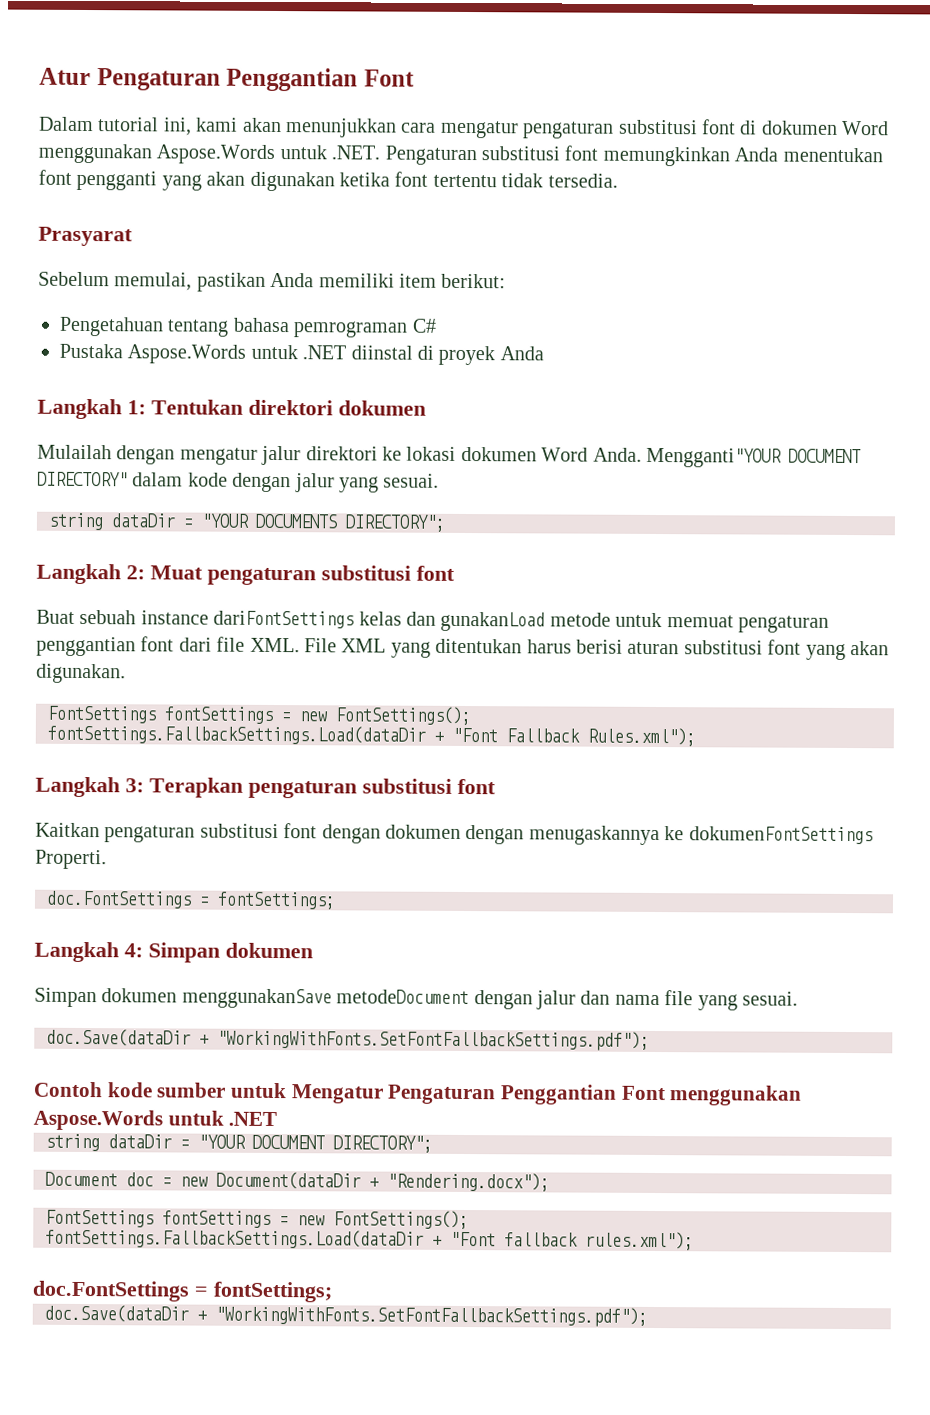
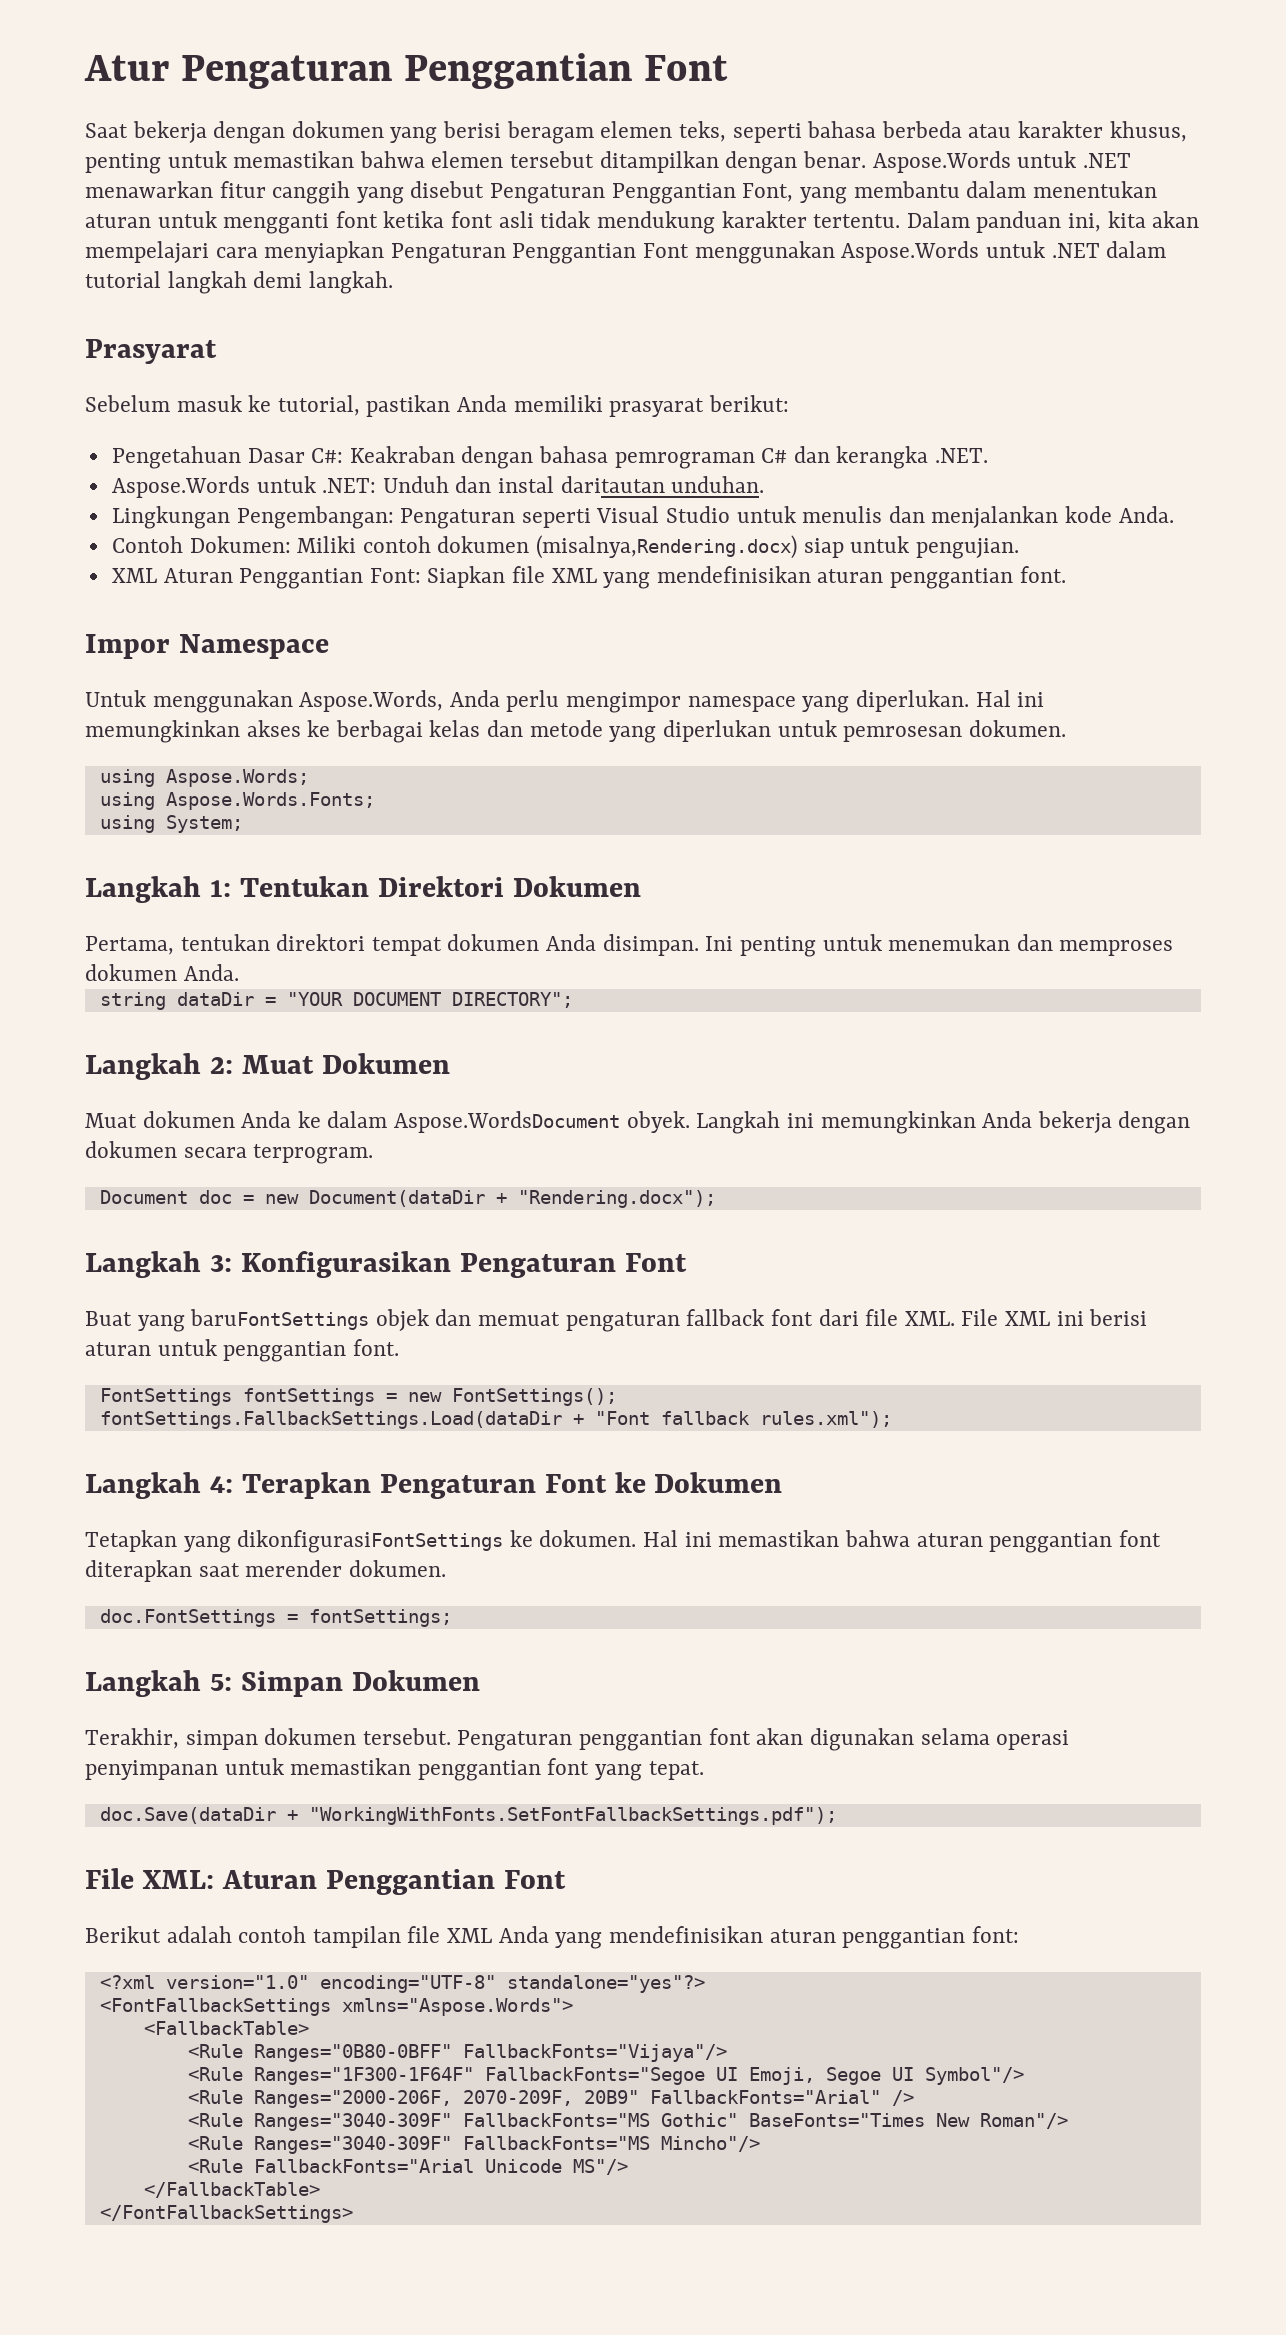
- Dalam tutorial ini, kami akan menunjukkan cara mengatur pengaturan substitusi font di dokumen Word menggunakan Aspose.Words untuk .NET. Pengaturan substitusi font memungkinkan Anda menentukan font pengganti yang akan digunakan ketika font tertentu tidak tersedia.
+ Saat bekerja dengan dokumen yang berisi beragam elemen teks, seperti bahasa berbeda atau karakter khusus, penting untuk memastikan bahwa elemen tersebut ditampilkan dengan benar. Aspose.Words untuk .NET menawarkan fitur canggih yang disebut Pengaturan Penggantian Font, yang membantu dalam menentukan aturan untuk mengganti font ketika font asli tidak mendukung karakter tertentu. Dalam panduan ini, kita akan mempelajari cara menyiapkan Pengaturan Penggantian Font menggunakan Aspose.Words untuk .NET dalam tutorial langkah demi langkah.
  Prasyarat
- Sebelum memulai, pastikan Anda memiliki item berikut:
- Pengetahuan tentang bahasa pemrograman C#
- Pustaka Aspose.Words untuk .NET diinstal di proyek Anda
- Langkah 1: Tentukan direktori dokumen
- Mulailah dengan mengatur jalur direktori ke lokasi dokumen Word Anda. Mengganti"YOUR DOCUMENT DIRECTORY" dalam kode dengan jalur yang sesuai.
- string dataDir = "YOUR DOCUMENTS DIRECTORY";
- Langkah 2: Muat pengaturan substitusi font
- Buat sebuah instance dariFontSettings kelas dan gunakanLoad metode untuk memuat pengaturan penggantian font dari file XML. File XML yang ditentukan harus berisi aturan substitusi font yang akan digunakan.
- FontSettings fontSettings = new FontSettings();
- fontSettings.FallbackSettings.Load(dataDir + "Font Fallback Rules.xml");
- Langkah 3: Terapkan pengaturan substitusi font
- Kaitkan pengaturan substitusi font dengan dokumen dengan menugaskannya ke dokumenFontSettings Properti.
- doc.FontSettings = fontSettings;
- Langkah 4: Simpan dokumen
- Simpan dokumen menggunakanSave metodeDocument dengan jalur dan nama file yang sesuai.
- doc.Save(dataDir + "WorkingWithFonts.SetFontFallbackSettings.pdf");
- Contoh kode sumber untuk Mengatur Pengaturan Penggantian Font menggunakan Aspose.Words untuk .NET
+ Sebelum masuk ke tutorial, pastikan Anda memiliki prasyarat berikut:
+ Pengetahuan Dasar C#: Keakraban dengan bahasa pemrograman C# dan kerangka .NET.
+ Aspose.Words untuk .NET: Unduh dan instal daritautan unduhan.
+ Lingkungan Pengembangan: Pengaturan seperti Visual Studio untuk menulis dan menjalankan kode Anda.
+ Contoh Dokumen: Miliki contoh dokumen (misalnya,Rendering.docx) siap untuk pengujian.
+ XML Aturan Penggantian Font: Siapkan file XML yang mendefinisikan aturan penggantian font.
+ Impor Namespace
+ Untuk menggunakan Aspose.Words, Anda perlu mengimpor namespace yang diperlukan. Hal ini memungkinkan akses ke berbagai kelas dan metode yang diperlukan untuk pemrosesan dokumen.
+ using Aspose.Words;
+ using Aspose.Words.Fonts;
+ using System;
+ Langkah 1: Tentukan Direktori Dokumen
+ Pertama, tentukan direktori tempat dokumen Anda disimpan. Ini penting untuk menemukan dan memproses dokumen Anda.
+ Langkah 2: Muat Dokumen
+ Muat dokumen Anda ke dalam Aspose.WordsDocument obyek. Langkah ini memungkinkan Anda bekerja dengan dokumen secara terprogram.
+ Langkah 3: Konfigurasikan Pengaturan Font
+ Buat yang baruFontSettings objek dan memuat pengaturan fallback font dari file XML. File XML ini berisi aturan untuk penggantian font.
  fontSettings.FallbackSettings.Load(dataDir + "Font fallback rules.xml");
+ Langkah 4: Terapkan Pengaturan Font ke Dokumen
+ Tetapkan yang dikonfigurasiFontSettings ke dokumen. Hal ini memastikan bahwa aturan penggantian font diterapkan saat merender dokumen.
  doc.FontSettings = fontSettings;
+ Langkah 5: Simpan Dokumen
+ Terakhir, simpan dokumen tersebut. Pengaturan penggantian font akan digunakan selama operasi penyimpanan untuk memastikan penggantian font yang tepat.
  doc.Save(dataDir + "WorkingWithFonts.SetFontFallbackSettings.pdf");
+ File XML: Aturan Penggantian Font
+ Berikut adalah contoh tampilan file XML Anda yang mendefinisikan aturan penggantian font:
+ <?xml version="1.0" encoding="UTF-8" standalone="yes"?>
+ <FontFallbackSettings xmlns="Aspose.Words">
+ <FallbackTable>
+ <Rule Ranges="0B80-0BFF" FallbackFonts="Vijaya"/>
+ <Rule Ranges="1F300-1F64F" FallbackFonts="Segoe UI Emoji, Segoe UI Symbol"/>
+ <Rule Ranges="2000-206F, 2070-209F, 20B9" FallbackFonts="Arial" />
+ <Rule Ranges="3040-309F" FallbackFonts="MS Gothic" BaseFonts="Times New Roman"/>
+ <Rule Ranges="3040-309F" FallbackFonts="MS Mincho"/>
+ <Rule FallbackFonts="Arial Unicode MS"/>
+ </FallbackTable>
+ </FontFallbackSettings>

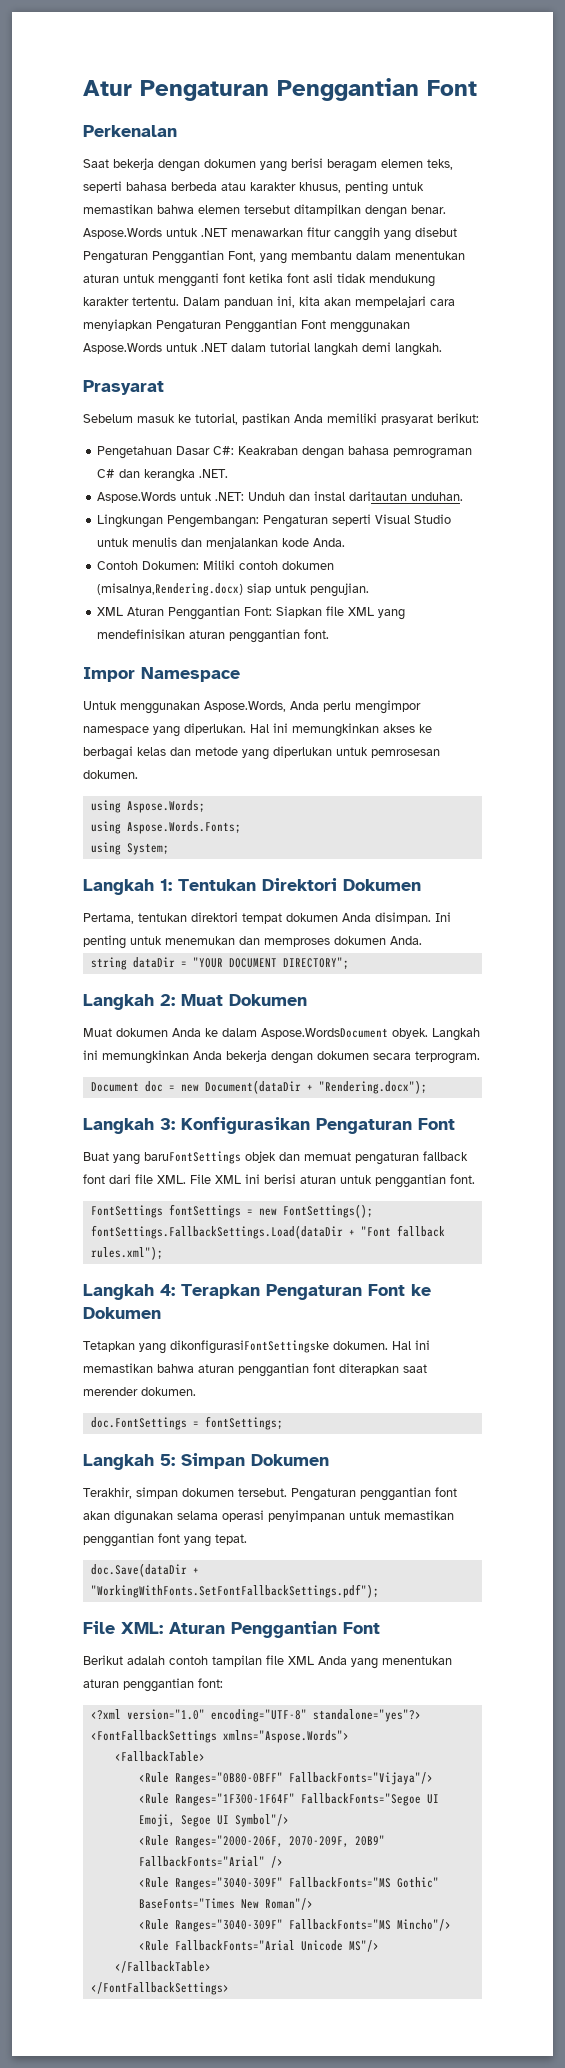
+ Perkenalan
- Tetapkan yang dikonfigurasiFontSettings ke dokumen.
+ Tetapkan yang dikonfigurasiFontSettingske dokumen.
- Berikut adalah contoh tampilan file XML Anda yang mendefinisikan aturan penggantian font:
+ Berikut adalah contoh tampilan file XML Anda yang menentukan aturan penggantian font:

